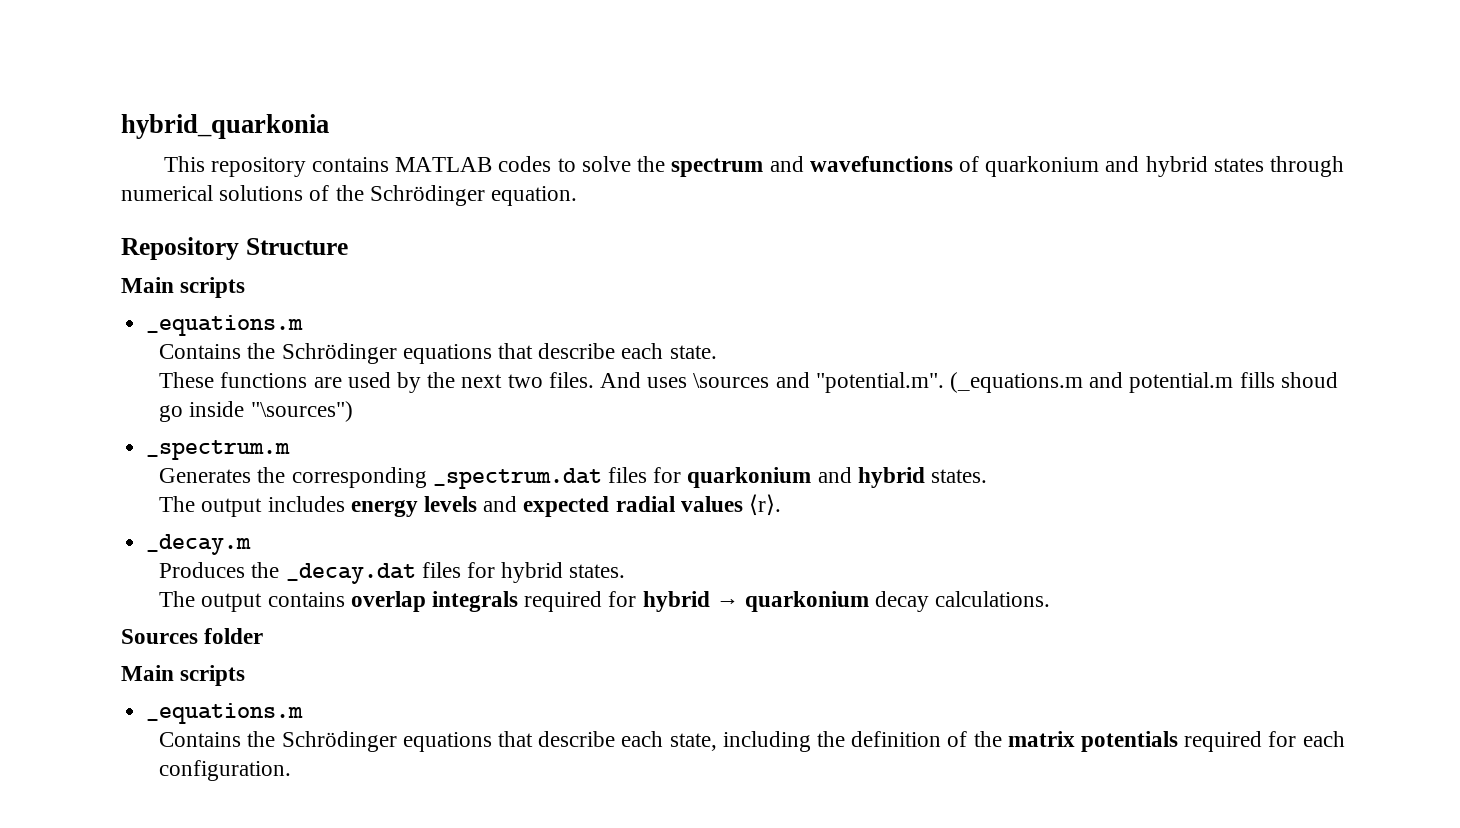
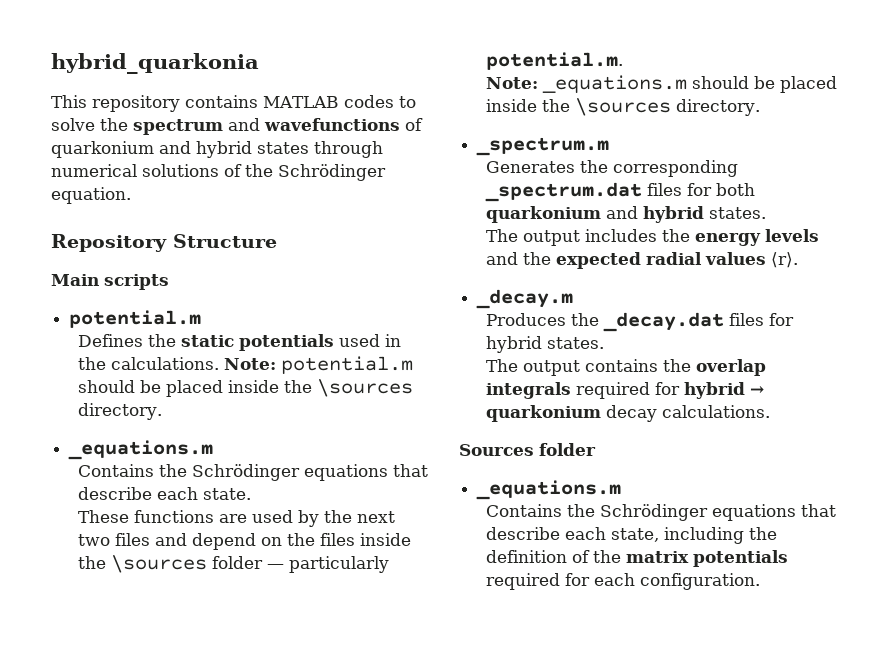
  Repository Structure
  Main scripts
+ potential.m
+ Defines the static potentials used in the calculations. Note: potential.m should be placed inside the \sources directory.
- These functions are used by the next two files. And uses \sources and "potential.m". (_equations.m and potential.m fills shoud go inside "\sources")
+ These functions are used by the next two files and depend on the files inside the \sources folder — particularly potential.m.
+ Note: _equations.m should be placed inside the \sources directory.
- Generates the corresponding _spectrum.dat files for quarkonium and hybrid states.
+ Generates the corresponding _spectrum.dat files for both quarkonium and hybrid states.
- The output includes energy levels and expected radial values ⟨r⟩.
+ The output includes the energy levels and the expected radial values ⟨r⟩.
- The output contains overlap integrals required for hybrid → quarkonium decay calculations.
+ The output contains the overlap integrals required for hybrid → quarkonium decay calculations.
  Sources folder
- Main scripts

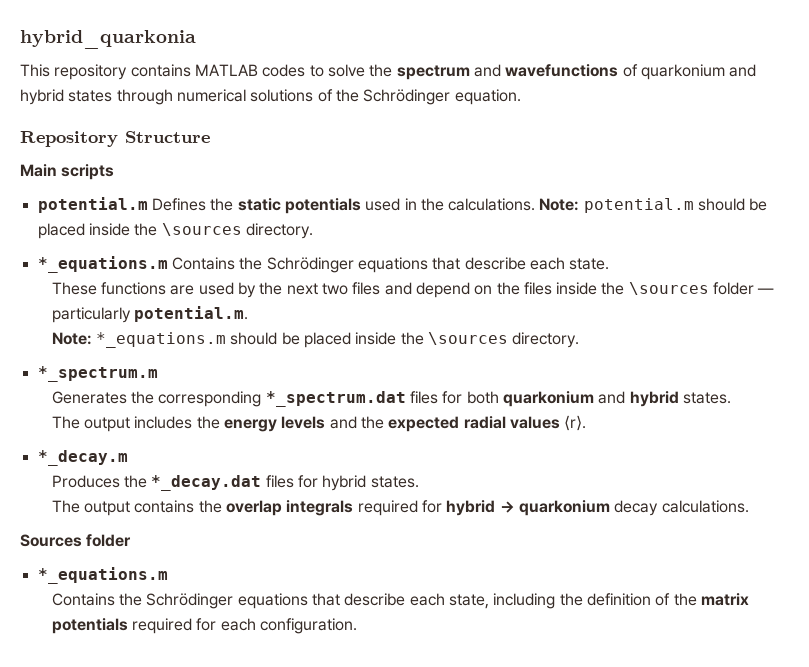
  Main scripts
- potential.m
- Defines the static potentials used in the calculations.
+ potential.m Defines the static potentials used in the calculations.
  Note: potential.m should be placed inside the \sources directory.
- _equations.m
- Contains the Schrödinger equations that describe each state.
+ *_equations.m Contains the Schrödinger equations that describe each state.
- Note: _equations.m should be placed inside the \sources directory.
- _spectrum.m
+ Note: *_equations.m should be placed inside the \sources directory.
+ *_spectrum.m
- Generates the corresponding _spectrum.dat files for both quarkonium and hybrid states.
+ Generates the corresponding *_spectrum.dat files for both quarkonium and hybrid states.
- _decay.m
+ *_decay.m
- Produces the _decay.dat files for hybrid states.
+ Produces the *_decay.dat files for hybrid states.
  Sources folder
- _equations.m
+ *_equations.m

